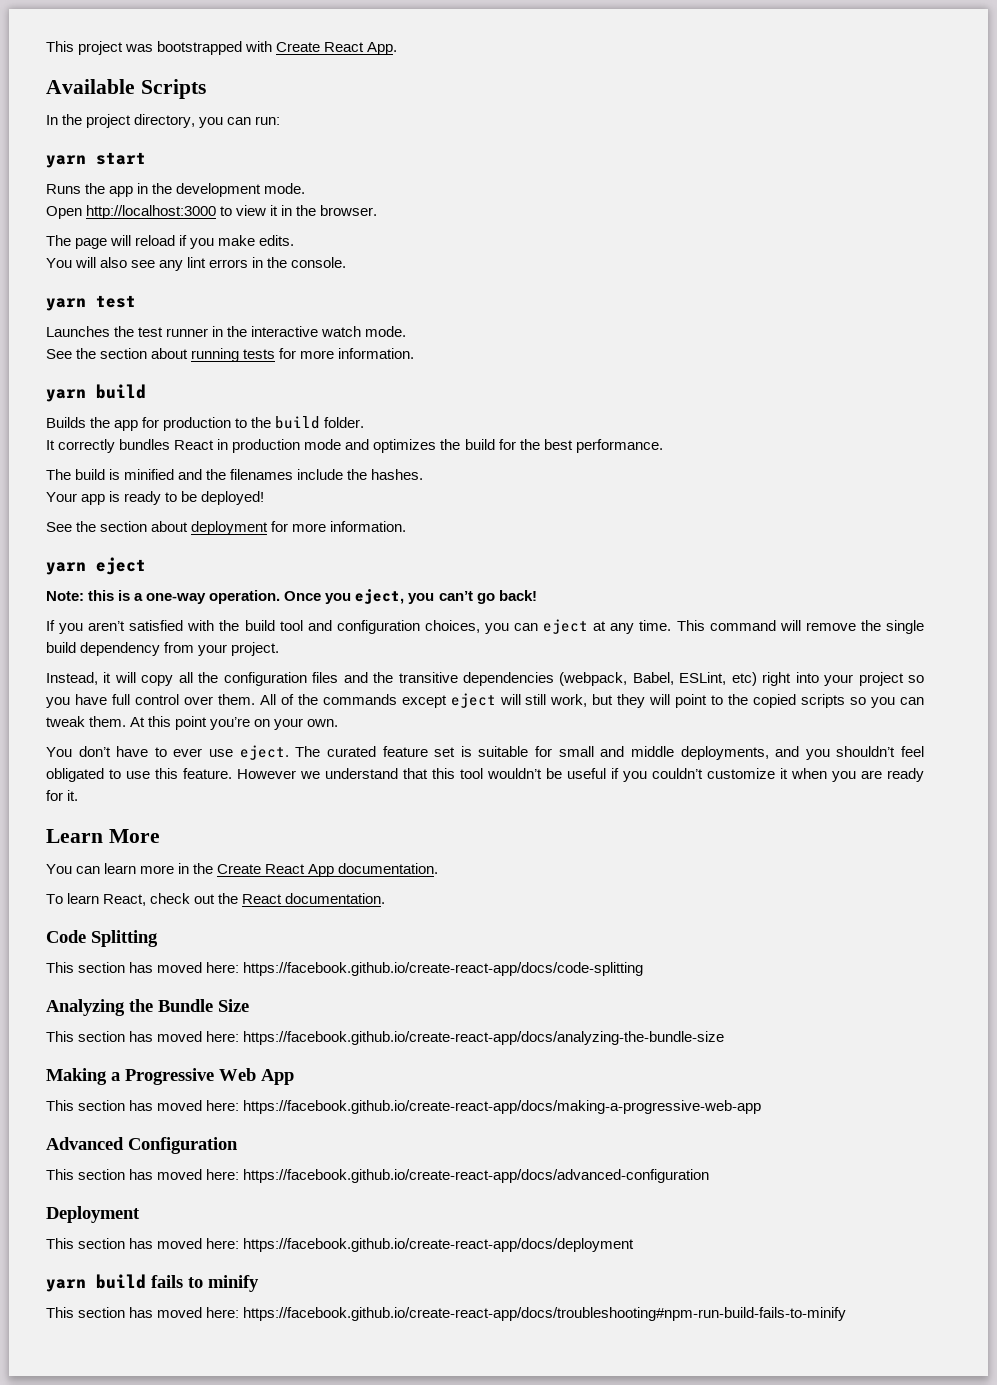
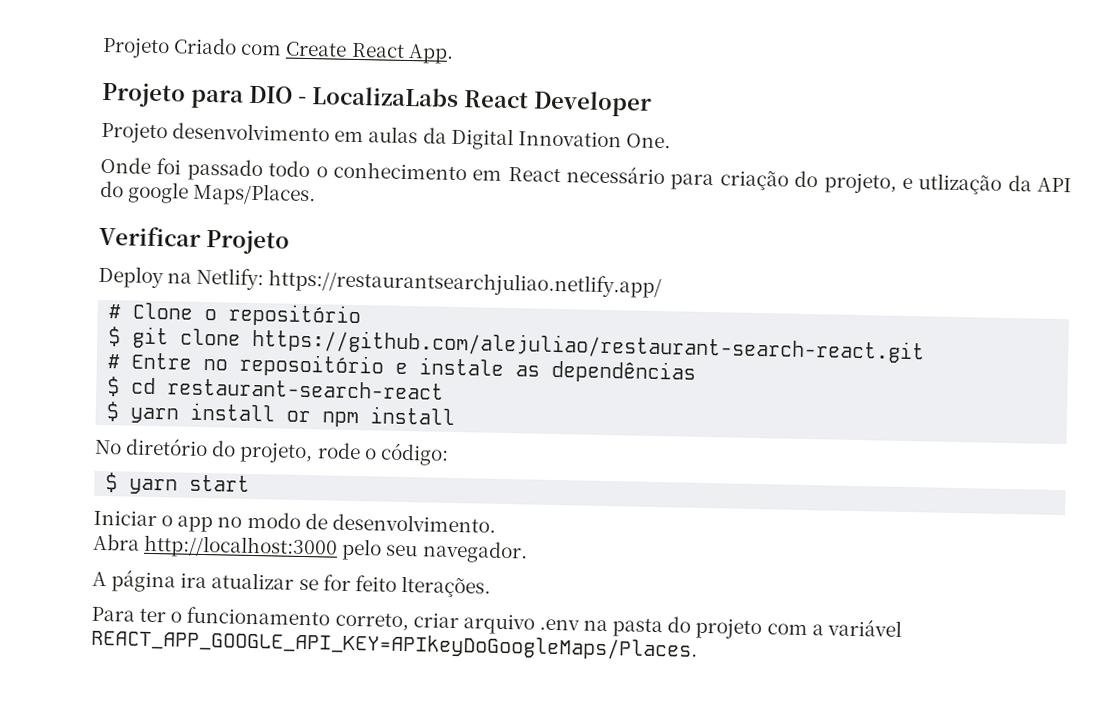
- This project was bootstrapped with Create React App.
- Available Scripts
- In the project directory, you can run:
- yarn start
- Runs the app in the development mode.
- Open http://localhost:3000 to view it in the browser.
- The page will reload if you make edits.
- You will also see any lint errors in the console.
- yarn test
- Launches the test runner in the interactive watch mode.
- See the section about running tests for more information.
- yarn build
- Builds the app for production to the build folder.
- It correctly bundles React in production mode and optimizes the build for the best performance.
- The build is minified and the filenames include the hashes.
- Your app is ready to be deployed!
- See the section about deployment for more information.
- yarn eject
- Note: this is a one-way operation. Once you eject, you can’t go back!
- If you aren’t satisfied with the build tool and configuration choices, you can eject at any time. This command will remove the single build dependency from your project.
- Instead, it will copy all the configuration files and the transitive dependencies (webpack, Babel, ESLint, etc) right into your project so you have full control over them. All of the commands except eject will still work, but they will point to the copied scripts so you can tweak them. At this point you’re on your own.
- You don’t have to ever use eject. The curated feature set is suitable for small and middle deployments, and you shouldn’t feel obligated to use this feature. However we understand that this tool wouldn’t be useful if you couldn’t customize it when you are ready for it.
- Learn More
- You can learn more in the Create React App documentation.
- To learn React, check out the React documentation.
- Code Splitting
- This section has moved here: https://facebook.github.io/create-react-app/docs/code-splitting
- Analyzing the Bundle Size
- This section has moved here: https://facebook.github.io/create-react-app/docs/analyzing-the-bundle-size
- Making a Progressive Web App
- This section has moved here: https://facebook.github.io/create-react-app/docs/making-a-progressive-web-app
- Advanced Configuration
- This section has moved here: https://facebook.github.io/create-react-app/docs/advanced-configuration
- Deployment
- This section has moved here: https://facebook.github.io/create-react-app/docs/deployment
- yarn build fails to minify
- This section has moved here: https://facebook.github.io/create-react-app/docs/troubleshooting#npm-run-build-fails-to-minify
+ Projeto Criado com Create React App.
+ Projeto para DIO - LocalizaLabs React Developer
+ Projeto desenvolvimento em aulas da Digital Innovation One.
+ Onde foi passado todo o conhecimento em React necessário para criação do projeto, e utlização da API do google Maps/Places.
+ Verificar Projeto
+ Deploy na Netlify: https://restaurantsearchjuliao.netlify.app/
+ # Clone o repositório
+ $ git clone https://github.com/alejuliao/restaurant-search-react.git
+ # Entre no reposoitório e instale as dependências
+ $ cd restaurant-search-react
+ $ yarn install or npm install
+ No diretório do projeto, rode o código:
+ $ yarn start
+ Iniciar o app no modo de desenvolvimento.
+ Abra http://localhost:3000 pelo seu navegador.
+ A página ira atualizar se for feito lterações.
+ Para ter o funcionamento correto, criar arquivo .env na pasta do projeto com a variável REACT_APP_GOOGLE_API_KEY=APIkeyDoGoogleMaps/Places.

